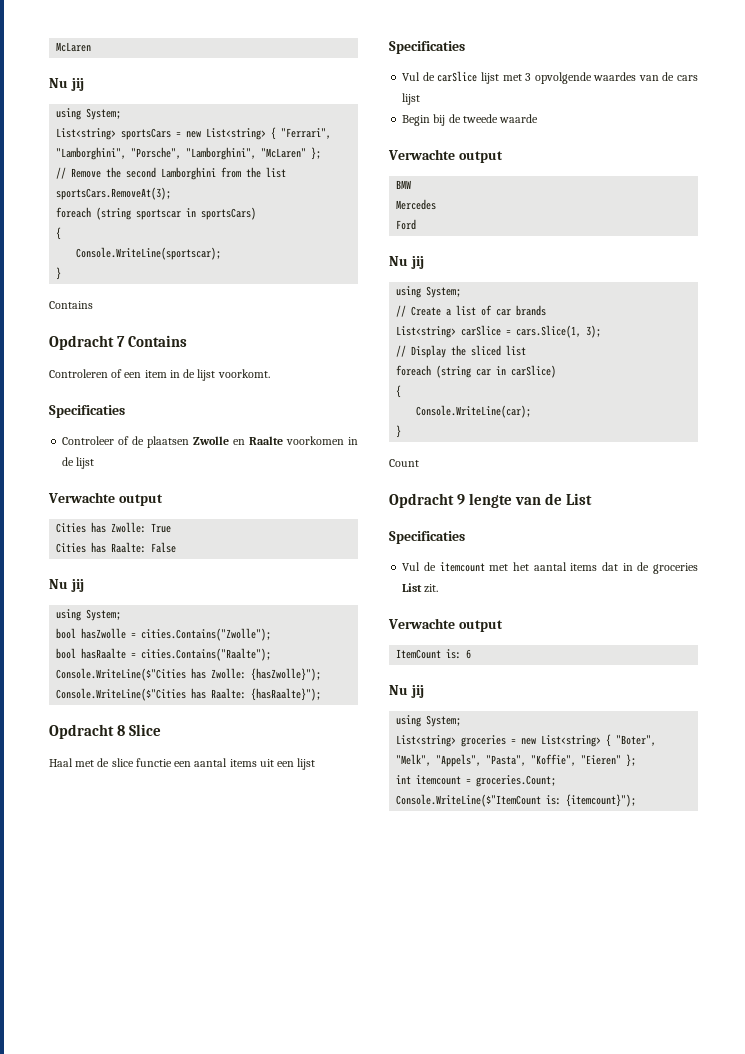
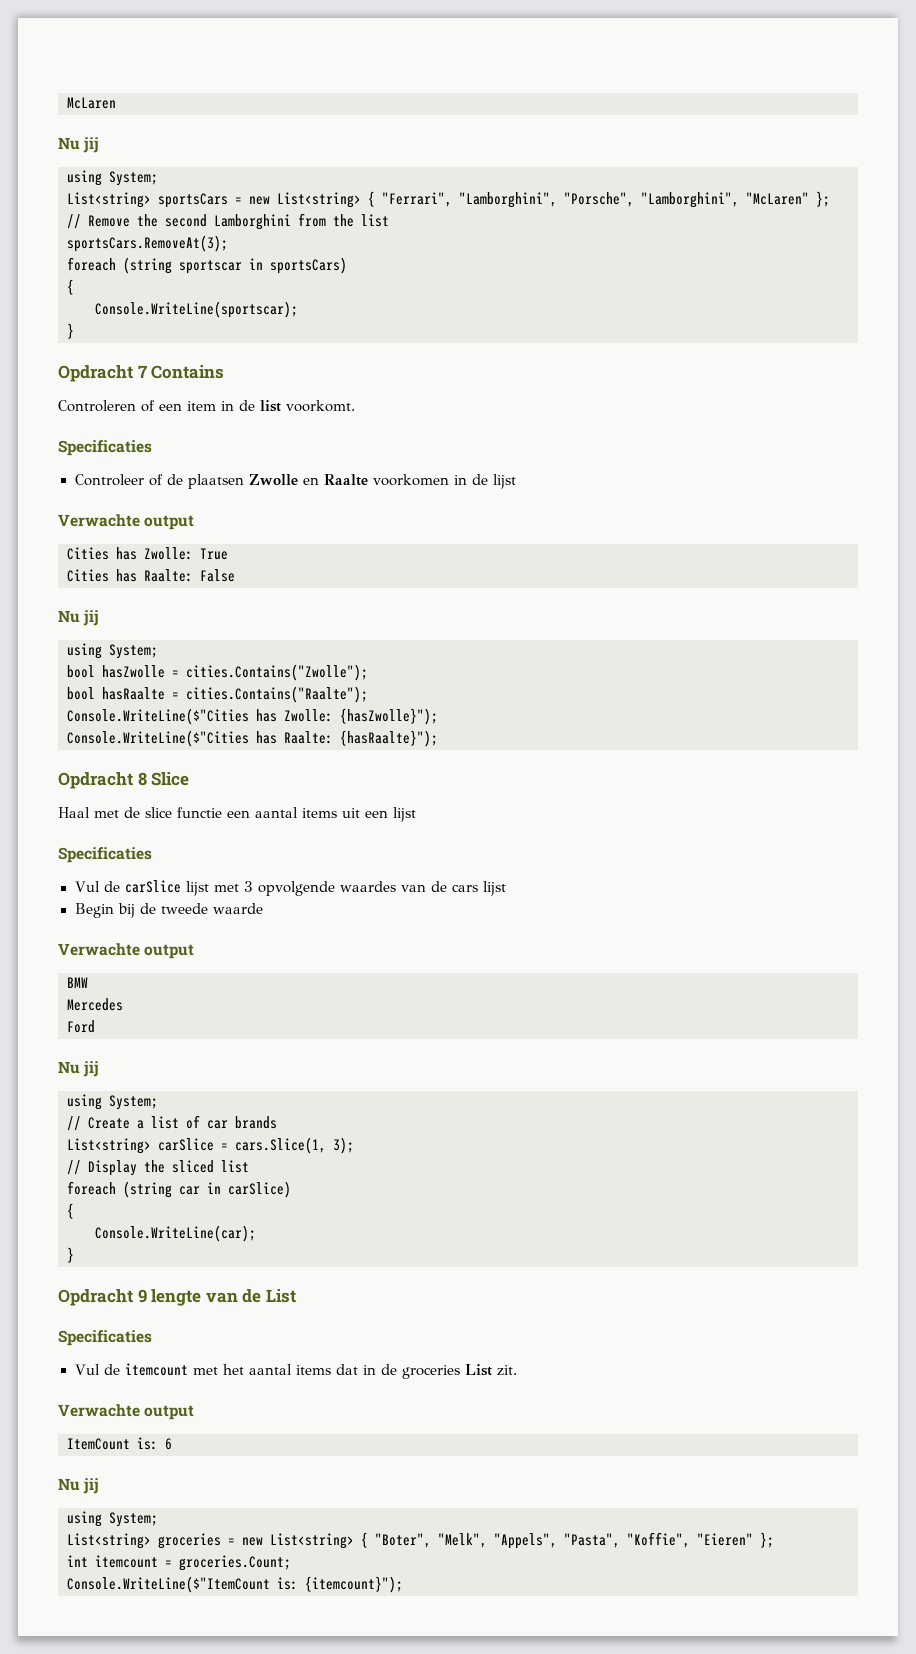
  Console.WriteLine(sportscar);
  }
- Contains
- Controleren of een item in de lijst voorkomt.
+ Controleren of een item in de list voorkomt.
- Count

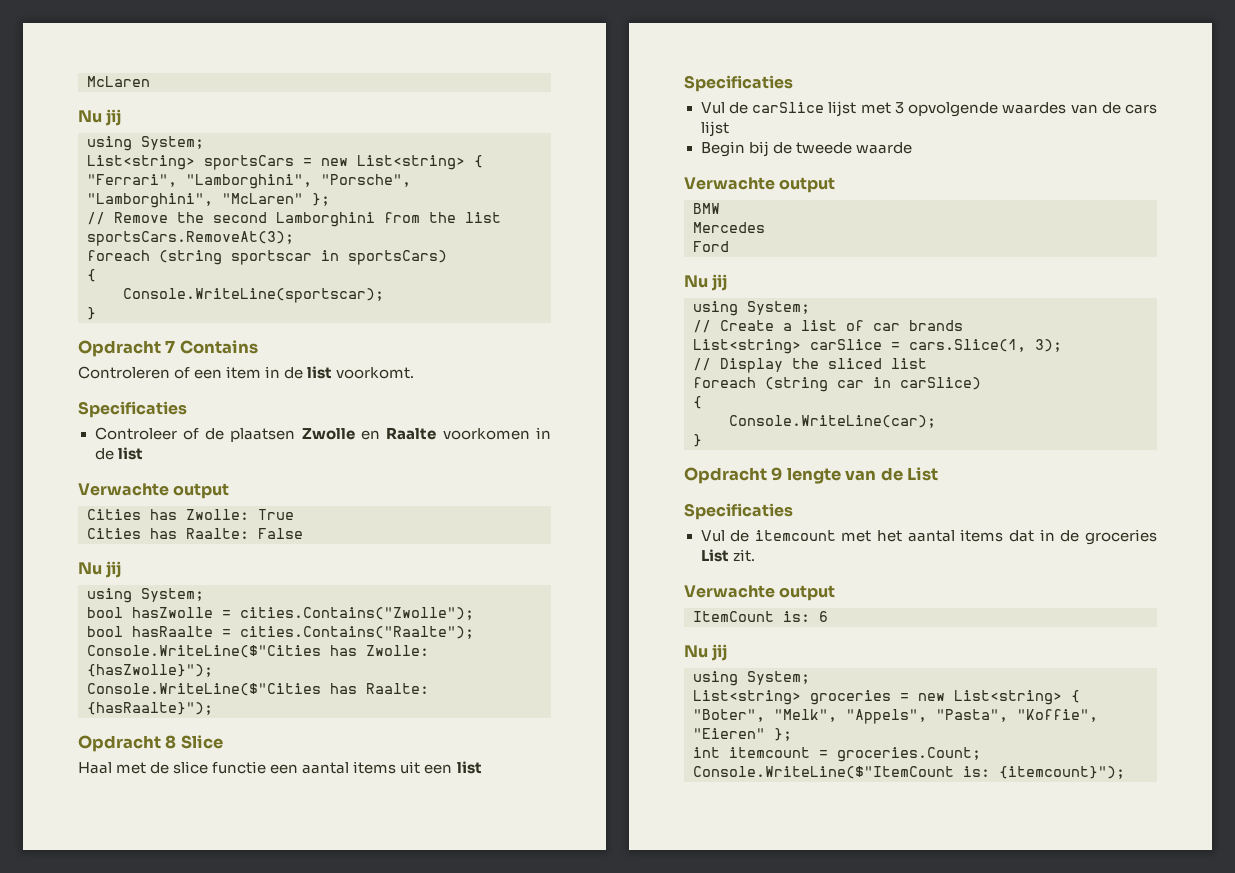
- Controleer of de plaatsen Zwolle en Raalte voorkomen in de lijst
+ Controleer of de plaatsen Zwolle en Raalte voorkomen in de list
- Haal met de slice functie een aantal items uit een lijst
+ Haal met de slice functie een aantal items uit een list

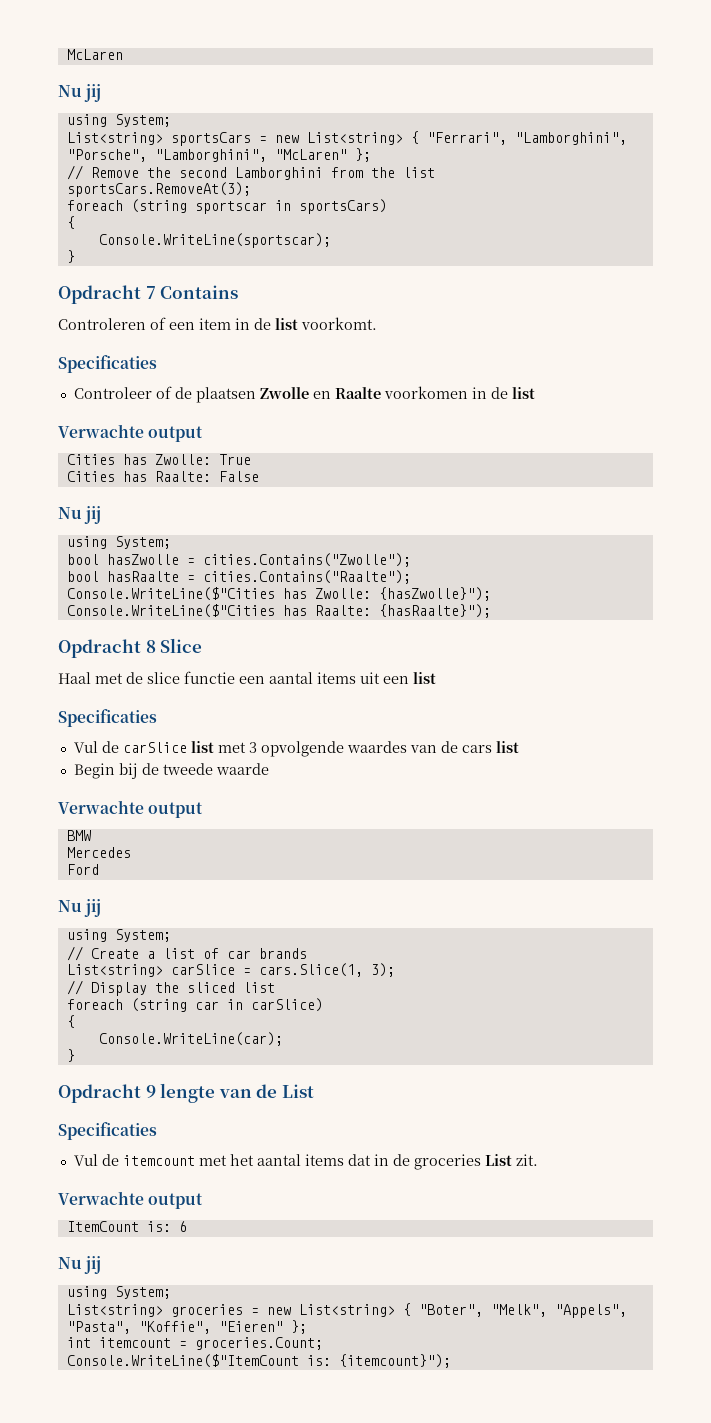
- Vul de carSlice lijst met 3 opvolgende waardes van de cars lijst
+ Vul de carSlice list met 3 opvolgende waardes van de cars list

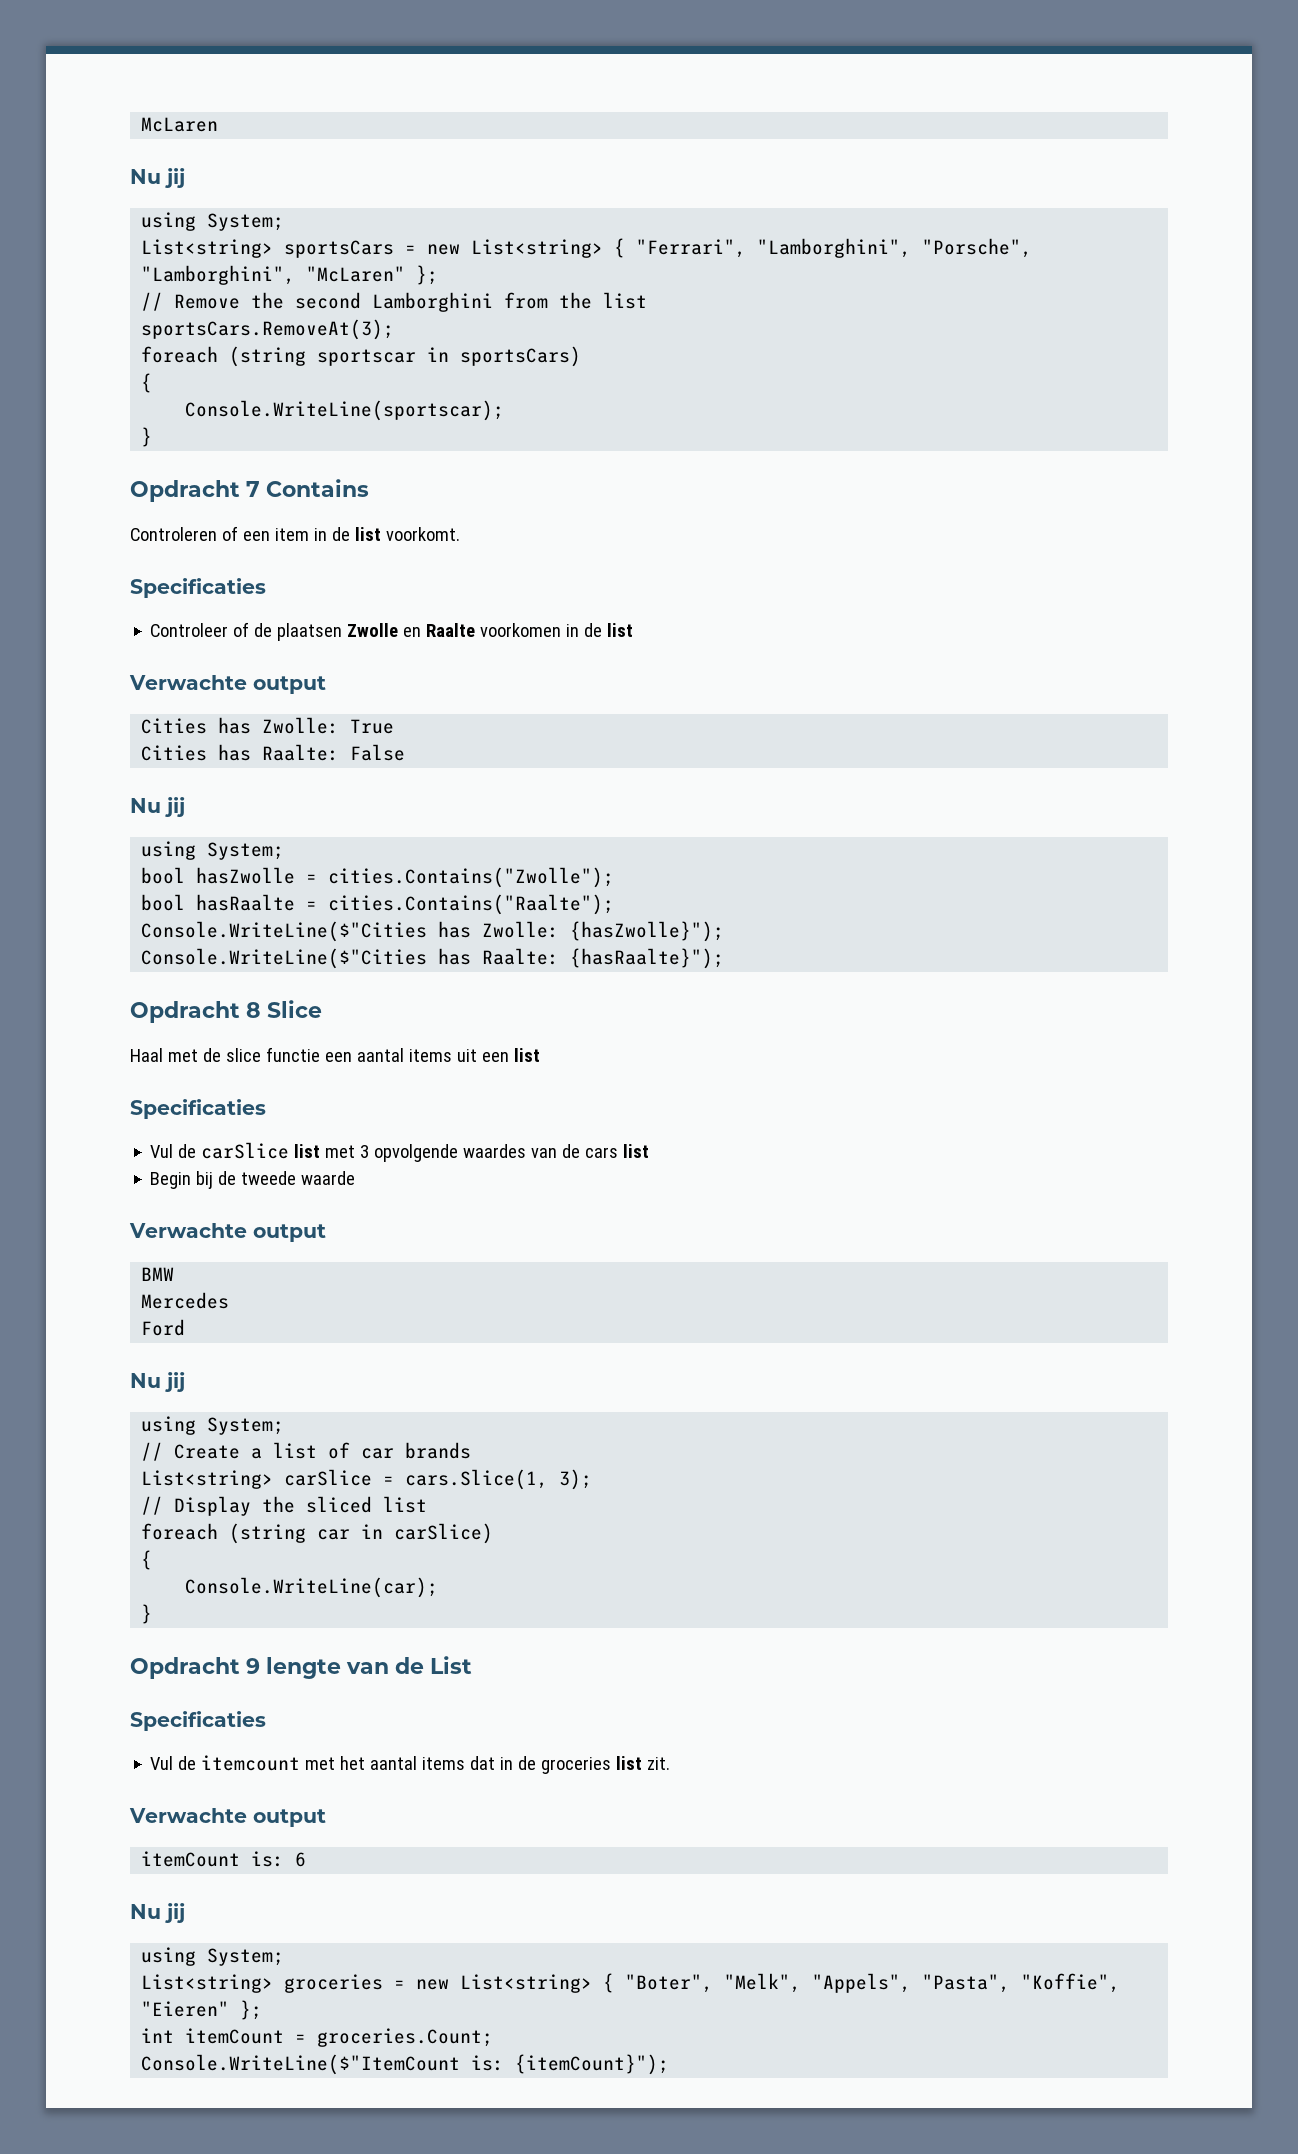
- Vul de itemcount met het aantal items dat in de groceries List zit.
+ Vul de itemcount met het aantal items dat in de groceries list zit.
- ItemCount is: 6
+ itemCount is: 6
- int itemcount = groceries.Count;
+ int itemCount = groceries.Count;
- Console.WriteLine($"ItemCount is: {itemcount}");
+ Console.WriteLine($"ItemCount is: {itemCount}");

